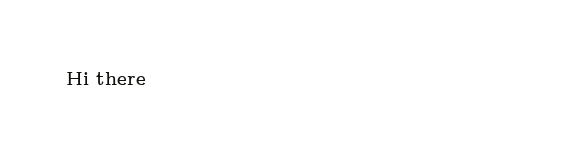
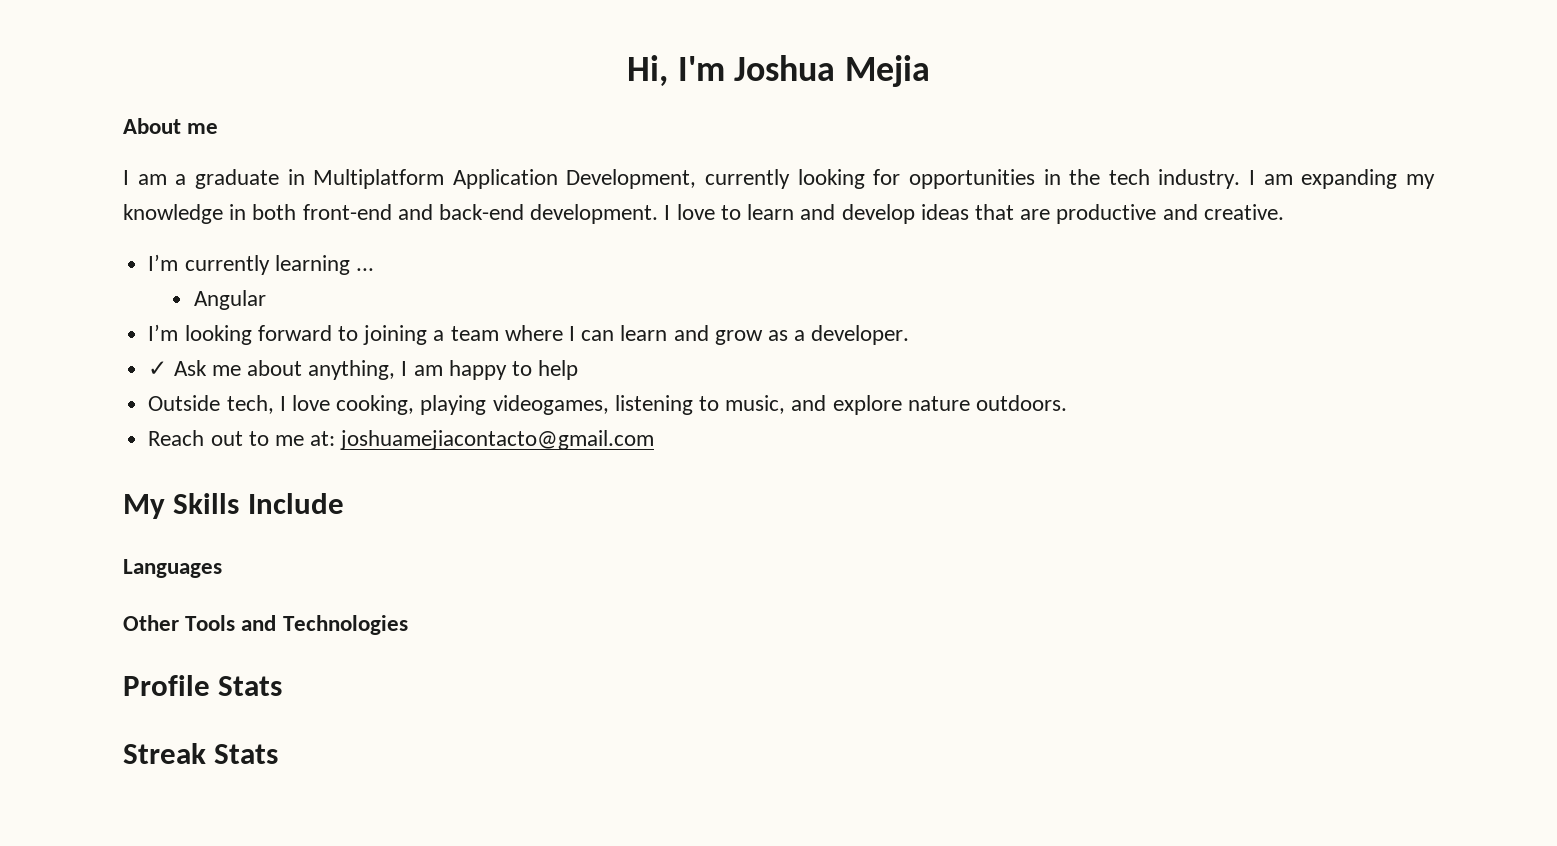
- Hi there
+ Hi, I'm Joshua Mejia
+ About me
+ I am a graduate in Multiplatform Application Development, currently looking for opportunities in the tech industry. I am expanding my knowledge in both front-end and back-end development. I love to learn and develop ideas that are productive and creative.
+ I’m currently learning ...
+ Angular
+ I’m looking forward to joining a team where I can learn and grow as a developer.
+ ✓ Ask me about anything, I am happy to help
+ Outside tech, I love cooking, playing videogames, listening to music, and explore nature outdoors.
+ Reach out to me at: joshuamejiacontacto@gmail.com
+ My Skills Include
+ Languages
+ Other Tools and Technologies
+ Profile Stats
+ Streak Stats

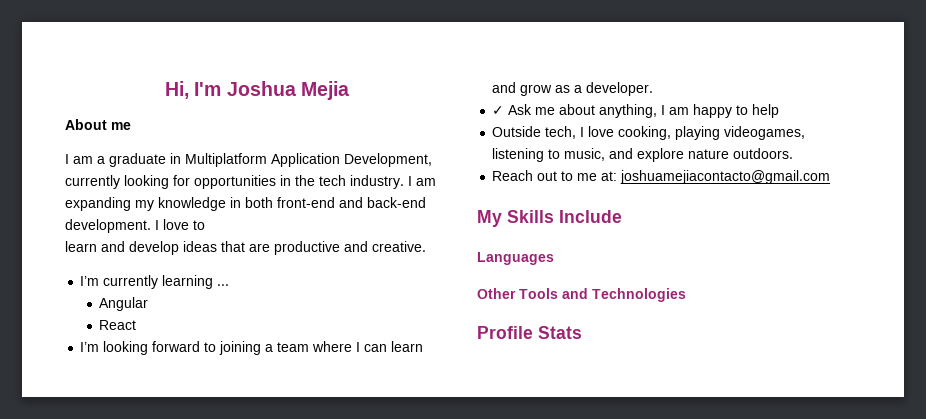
- I love to learn and develop ideas that are productive and creative.
+ I love to
+ learn and develop ideas that are productive and creative.
+ React
- Streak Stats

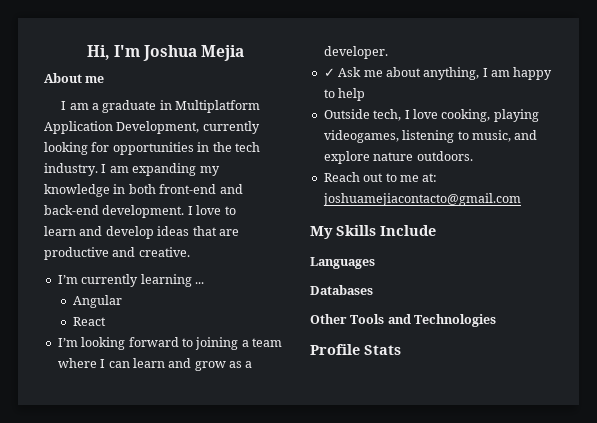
+ Databases

